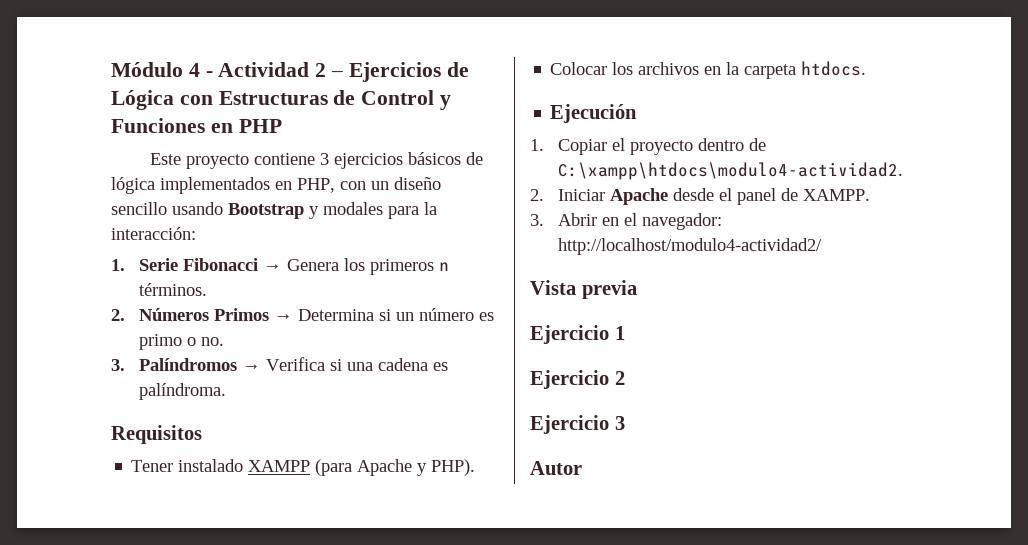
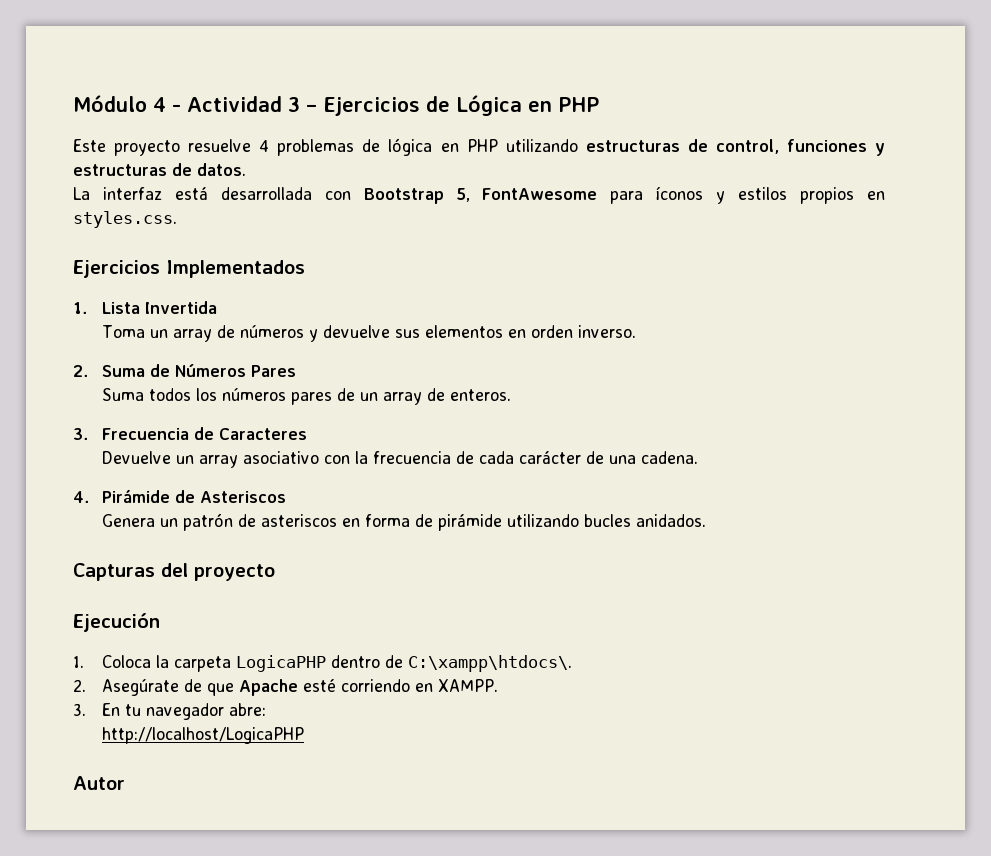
- Módulo 4 - Actividad 2 – Ejercicios de Lógica con Estructuras de Control y Funciones en PHP
- Este proyecto contiene 3 ejercicios básicos de lógica implementados en PHP, con un diseño sencillo usando Bootstrap y modales para la interacción:
- 1. Serie Fibonacci → Genera los primeros n términos.
- 2. Números Primos → Determina si un número es primo o no.
- 3. Palíndromos → Verifica si una cadena es palíndroma.
- Requisitos
- Tener instalado XAMPP (para Apache y PHP).
- Colocar los archivos en la carpeta htdocs.
+ Módulo 4 - Actividad 3 – Ejercicios de Lógica en PHP
+ Este proyecto resuelve 4 problemas de lógica en PHP utilizando estructuras de control, funciones y estructuras de datos.
+ La interfaz está desarrollada con Bootstrap 5, FontAwesome para íconos y estilos propios en styles.css.
+ Ejercicios Implementados
+ 1. Lista Invertida
+ Toma un array de números y devuelve sus elementos en orden inverso.
+ 2. Suma de Números Pares
+ Suma todos los números pares de un array de enteros.
+ 3. Frecuencia de Caracteres
+ Devuelve un array asociativo con la frecuencia de cada carácter de una cadena.
+ 4. Pirámide de Asteriscos
+ Genera un patrón de asteriscos en forma de pirámide utilizando bucles anidados.
+ Capturas del proyecto
  Ejecución
- 1. Copiar el proyecto dentro de C:\xampp\htdocs\modulo4-actividad2.
- 2. Iniciar Apache desde el panel de XAMPP.
- 3. Abrir en el navegador: http://localhost/modulo4-actividad2/
- Vista previa
- Ejercicio 1
- Ejercicio 2
- Ejercicio 3
+ 1. Coloca la carpeta LogicaPHP dentro de C:\xampp\htdocs\.
+ 2. Asegúrate de que Apache esté corriendo en XAMPP.
+ 3. En tu navegador abre:
+ http://localhost/LogicaPHP

